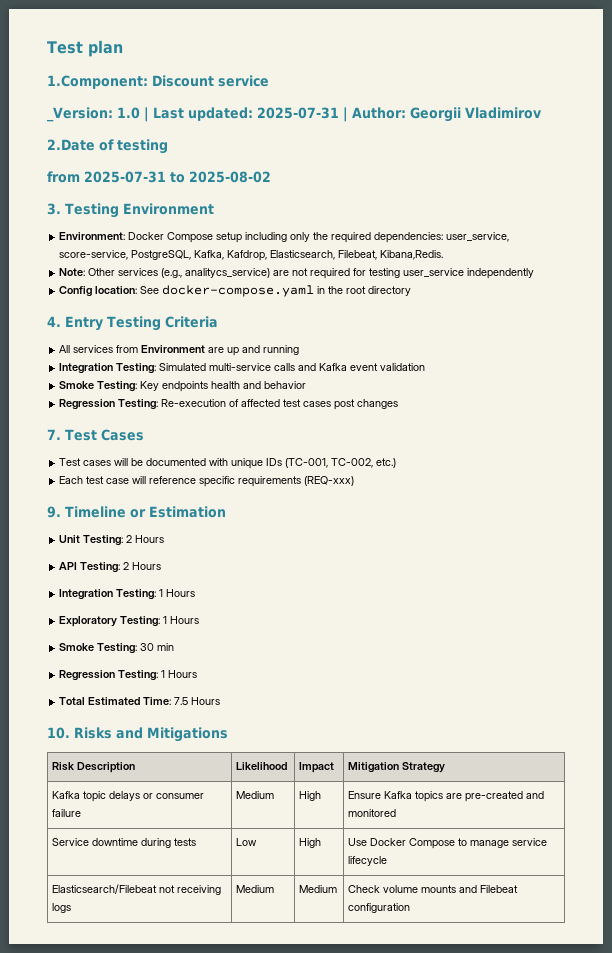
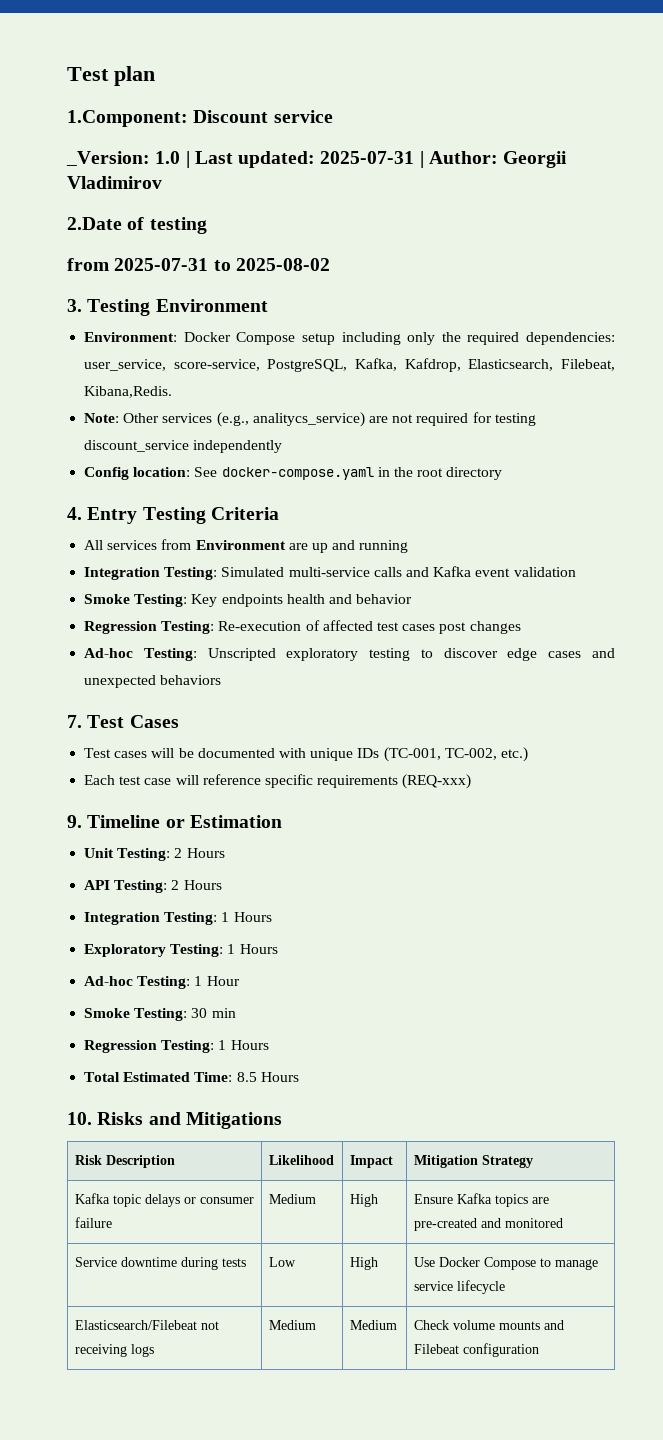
- Note: Other services (e.g., analitycs_service) are not required for testing user_service independently
+ Note: Other services (e.g., analitycs_service) are not required for testing discount_service independently
+ Ad-hoc Testing: Unscripted exploratory testing to discover edge cases and unexpected behaviors
+ Ad-hoc Testing: 1 Hour
- Total Estimated Time: 7.5 Hours
+ Total Estimated Time: 8.5 Hours

